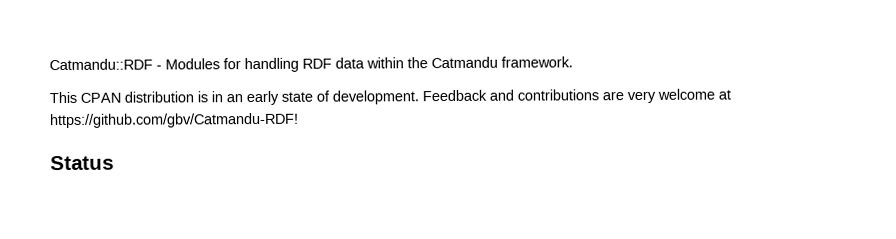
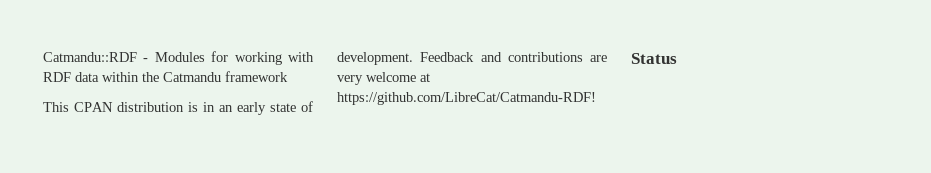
- Catmandu::RDF - Modules for handling RDF data within the Catmandu framework.
+ Catmandu::RDF - Modules for working with RDF data within the Catmandu framework
- Feedback and contributions are very welcome at https://github.com/gbv/Catmandu-RDF!
+ Feedback and contributions are very welcome at https://github.com/LibreCat/Catmandu-RDF!

